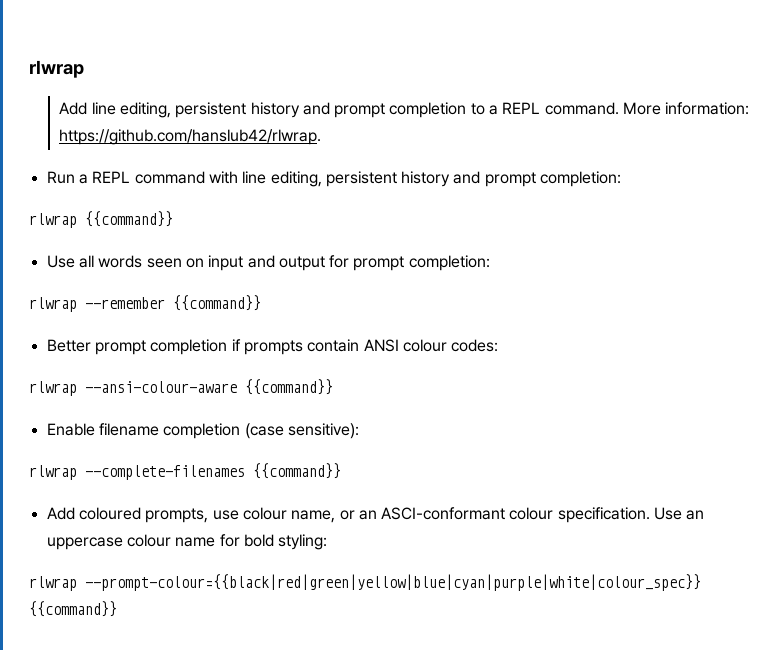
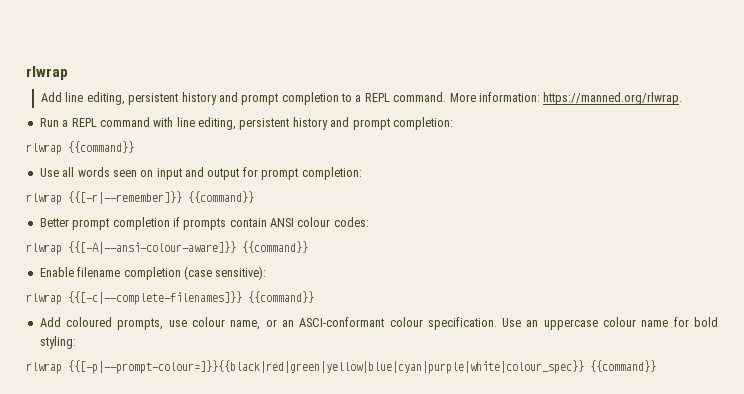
- More information: https://github.com/hanslub42/rlwrap.
+ More information: https://manned.org/rlwrap.
- rlwrap --remember {{command}}
+ rlwrap {{[-r|--remember]}} {{command}}
- rlwrap --ansi-colour-aware {{command}}
+ rlwrap {{[-A|--ansi-colour-aware]}} {{command}}
- rlwrap --complete-filenames {{command}}
+ rlwrap {{[-c|--complete-filenames]}} {{command}}
- rlwrap --prompt-colour={{black|red|green|yellow|blue|cyan|purple|white|colour_spec}} {{command}}
+ rlwrap {{[-p|--prompt-colour=]}}{{black|red|green|yellow|blue|cyan|purple|white|colour_spec}} {{command}}

